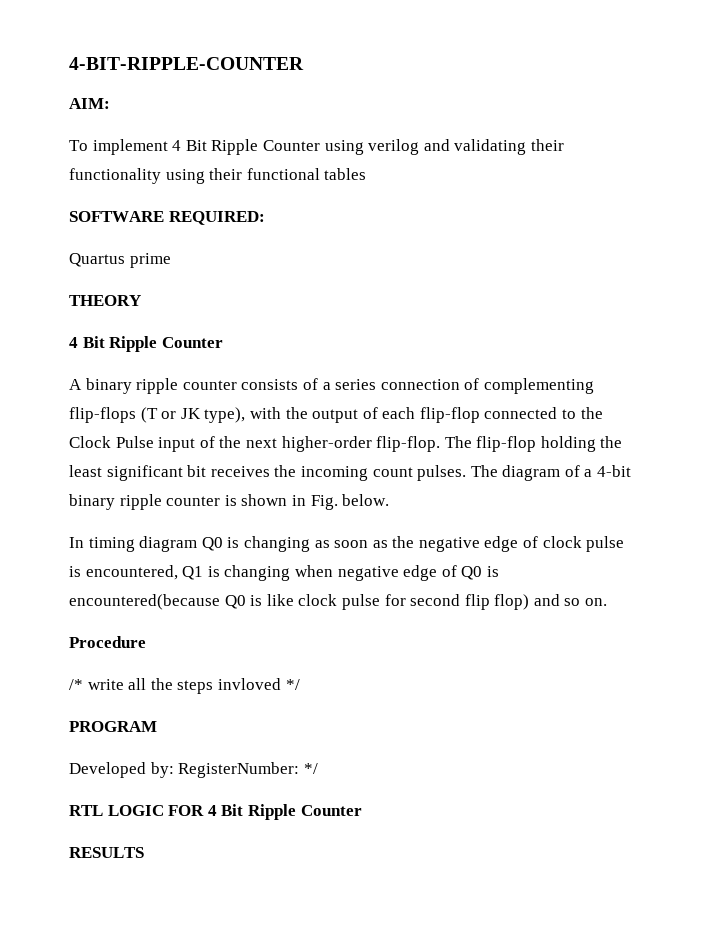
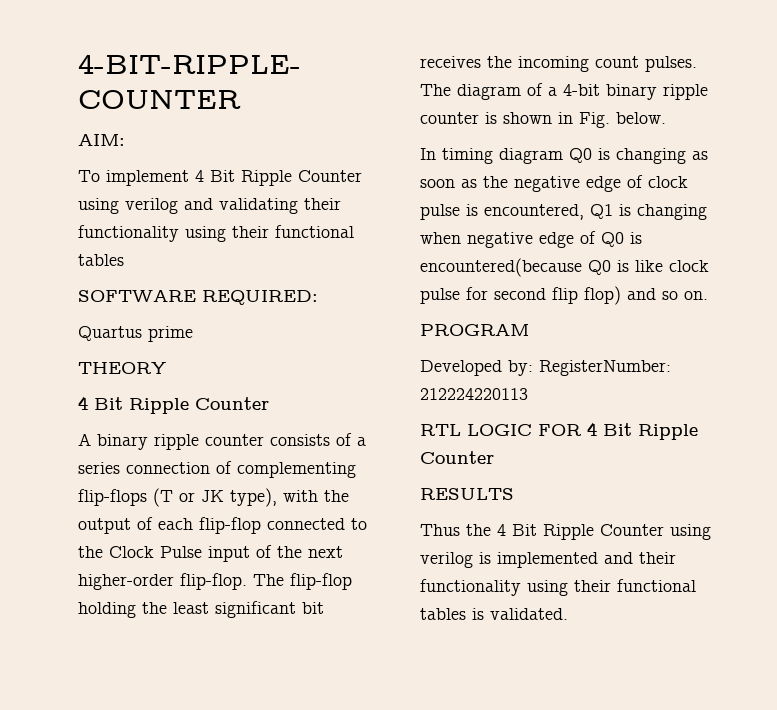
- Procedure
- /* write all the steps invloved */
- Developed by: RegisterNumber: */
+ Developed by: RegisterNumber: 212224220113
+ Thus the 4 Bit Ripple Counter using verilog is implemented and their functionality using their functional tables is validated.

